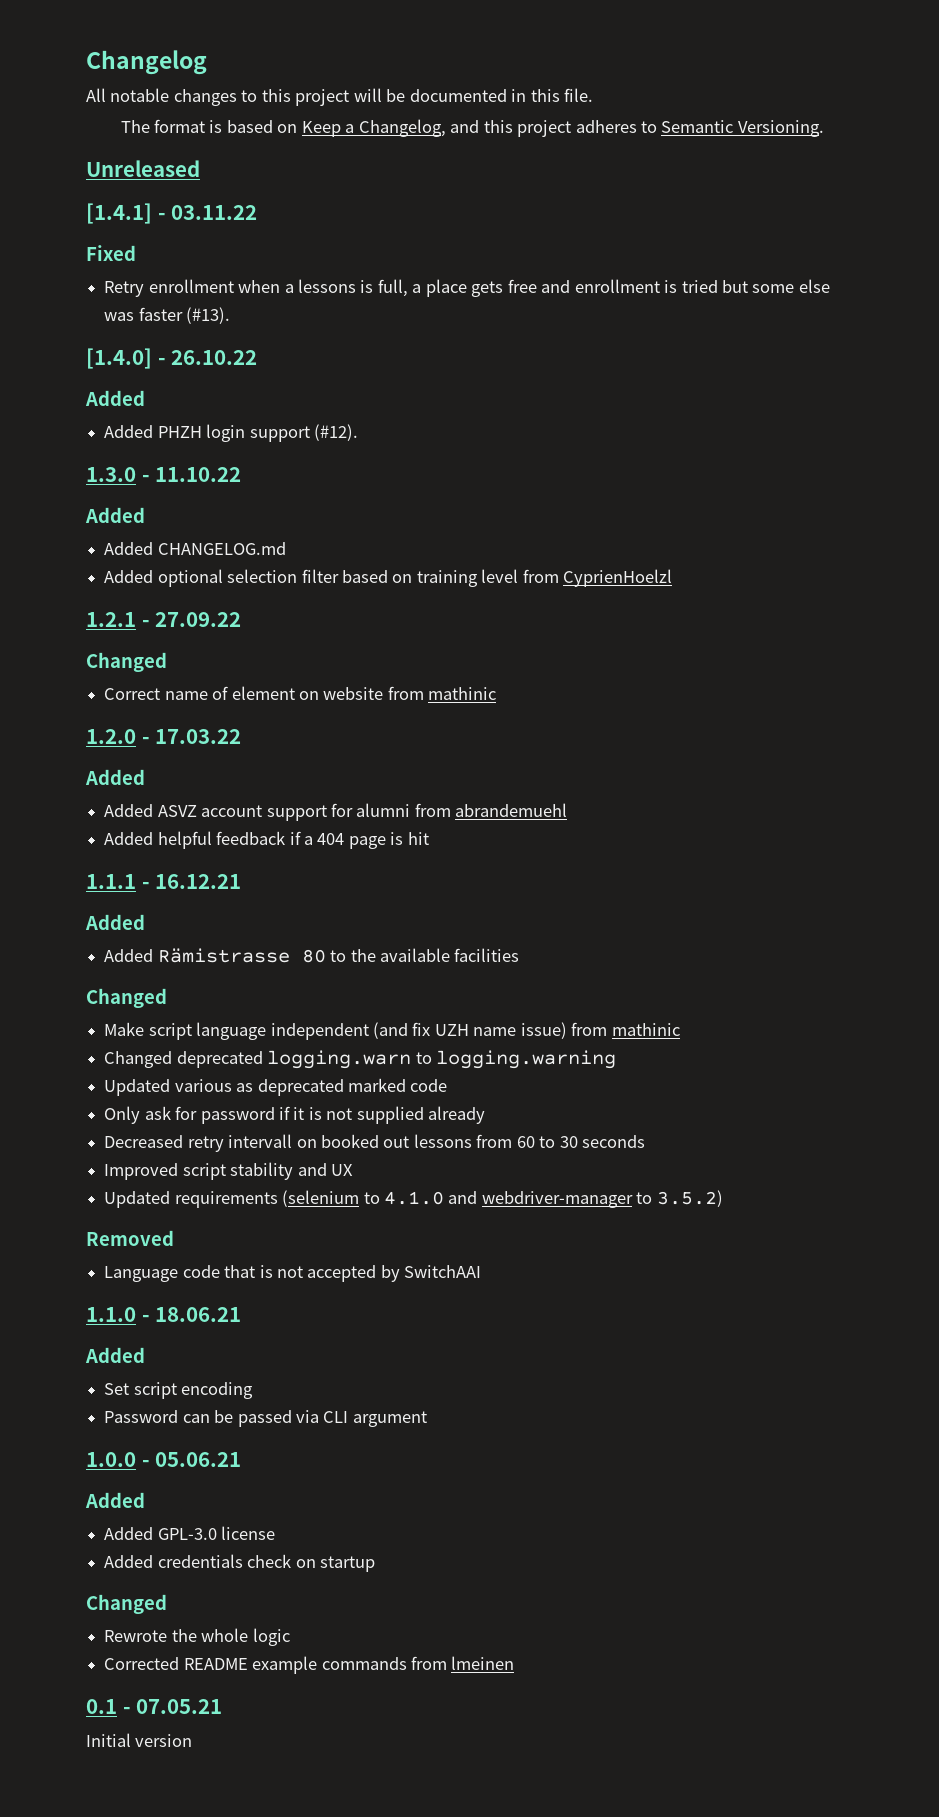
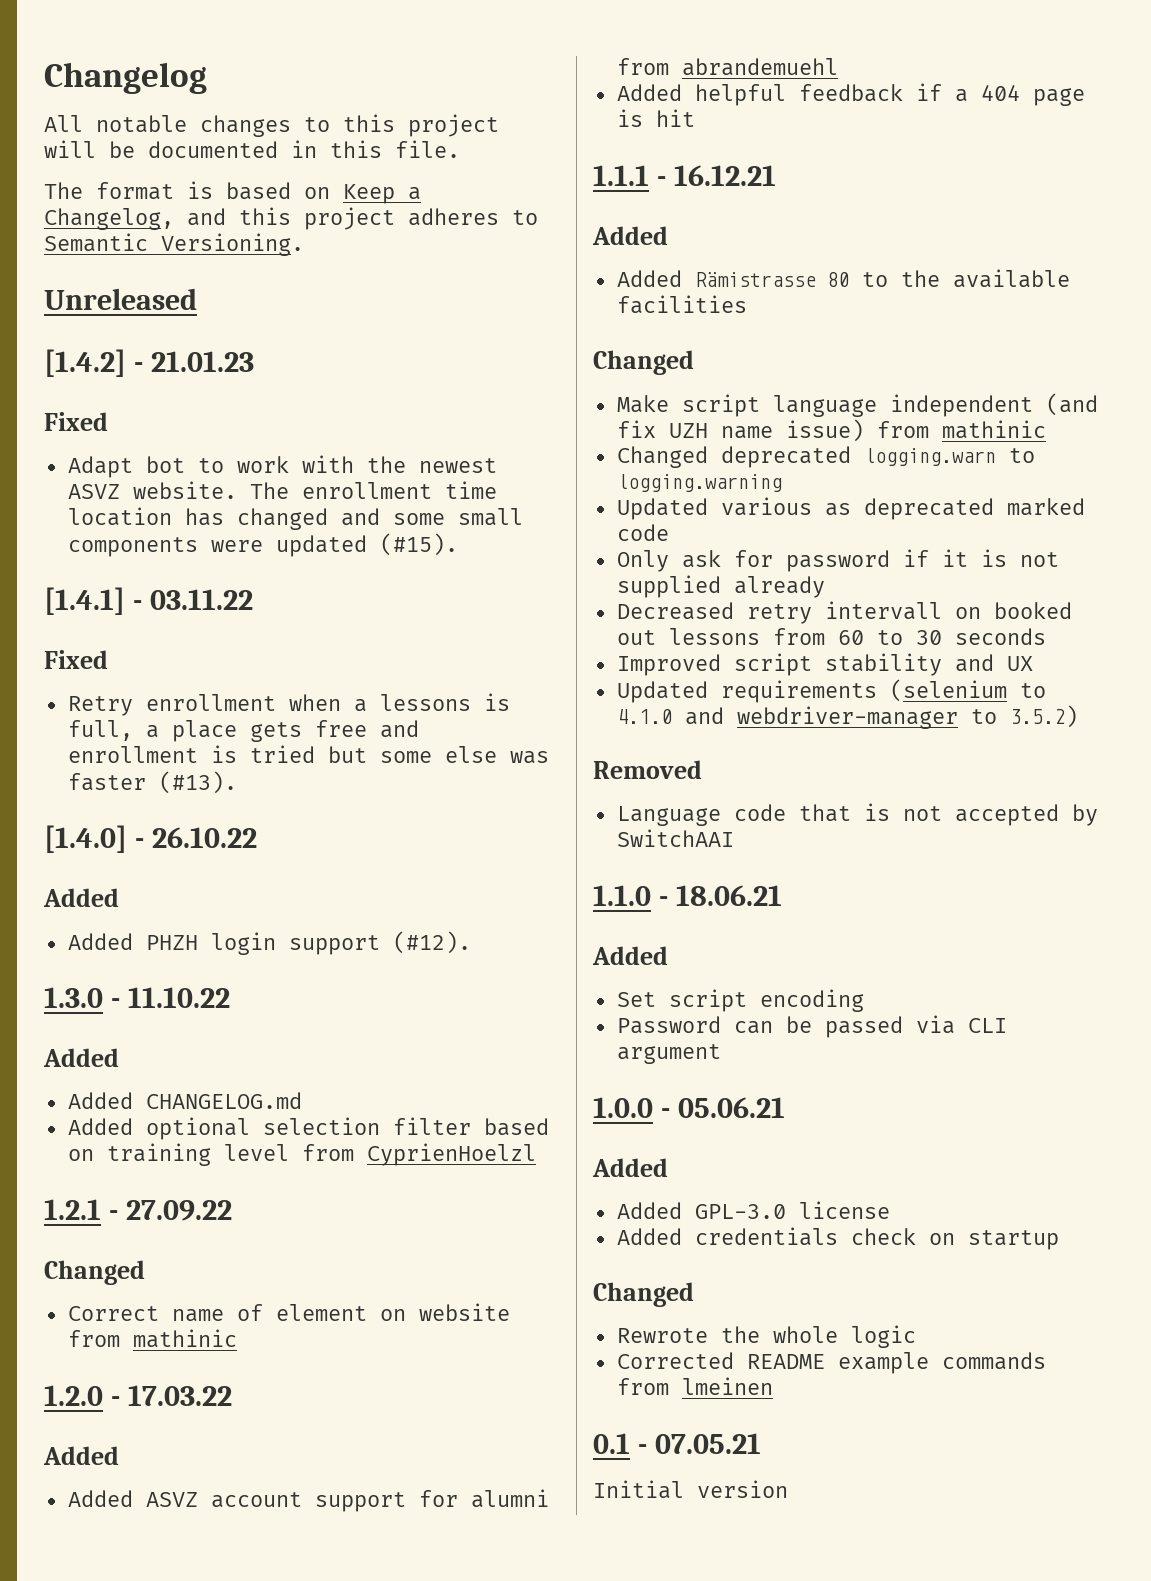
+ [1.4.2] - 21.01.23
+ Fixed
+ Adapt bot to work with the newest ASVZ website. The enrollment time location has changed and some small components were updated (#15).

